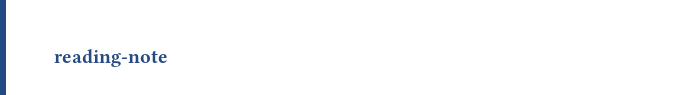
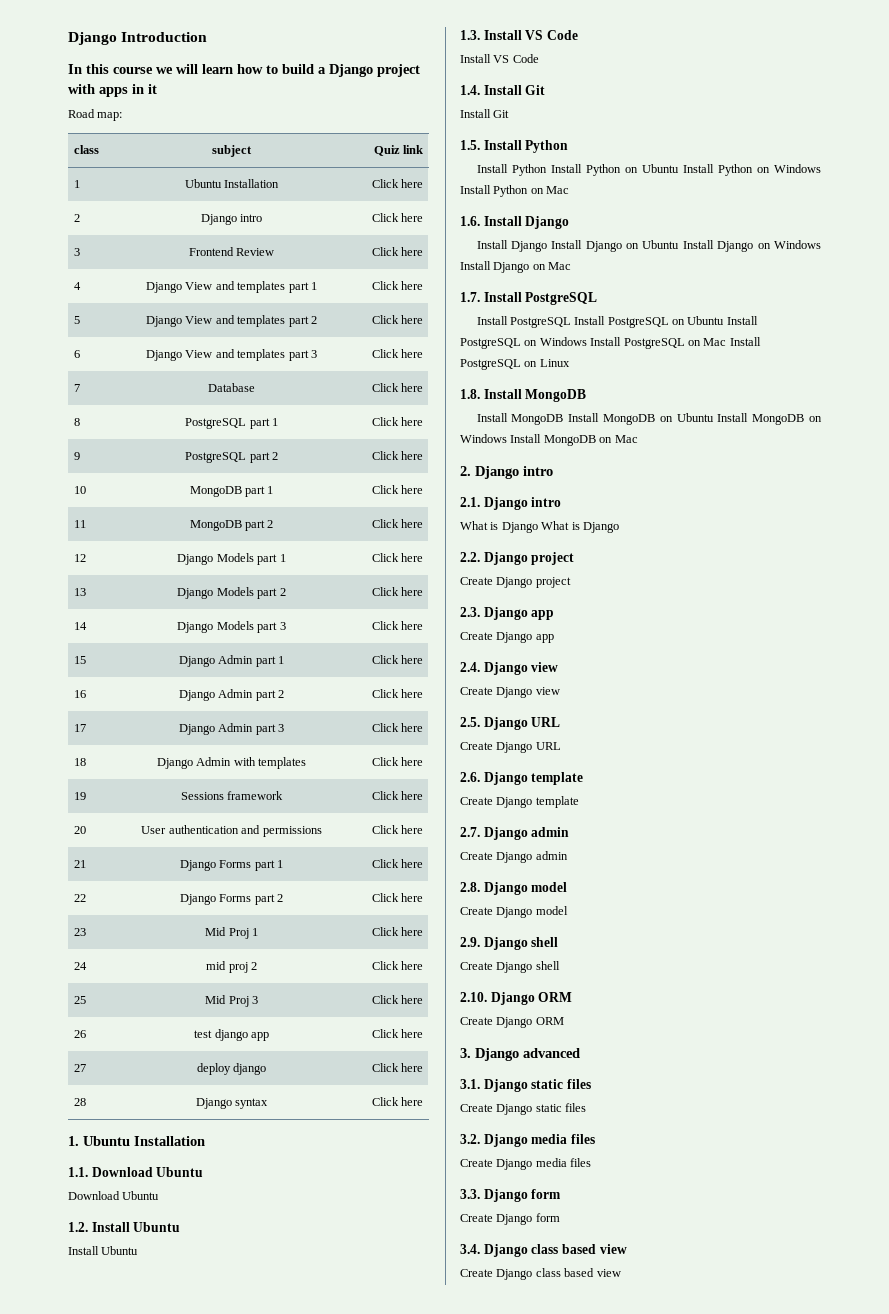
- reading-note
+ Django Introduction
+ In this course we will learn how to build a Django project with apps in it
+ Road map:
+ class | subject | Quiz link
+ 1 | Ubuntu Installation | Click here
+ 2 | Django intro | Click here
+ 3 | Frontend Review | Click here
+ 4 | Django View and templates part 1 | Click here
+ 5 | Django View and templates part 2 | Click here
+ 6 | Django View and templates part 3 | Click here
+ 7 | Database | Click here
+ 8 | PostgreSQL part 1 | Click here
+ 9 | PostgreSQL part 2 | Click here
+ 10 | MongoDB part 1 | Click here
+ 11 | MongoDB part 2 | Click here
+ 12 | Django Models part 1 | Click here
+ 13 | Django Models part 2 | Click here
+ 14 | Django Models part 3 | Click here
+ 15 | Django Admin part 1 | Click here
+ 16 | Django Admin part 2 | Click here
+ 17 | Django Admin part 3 | Click here
+ 18 | Django Admin with templates | Click here
+ 19 | Sessions framework | Click here
+ 20 | User authentication and permissions | Click here
+ 21 | Django Forms part 1 | Click here
+ 22 | Django Forms part 2 | Click here
+ 23 | Mid Proj 1 | Click here
+ 24 | mid proj 2 | Click here
+ 25 | Mid Proj 3 | Click here
+ 26 | test django app | Click here
+ 27 | deploy django | Click here
+ 28 | Django syntax | Click here
+ 1. Ubuntu Installation
+ 1.1. Download Ubuntu
+ Download Ubuntu
+ 1.2. Install Ubuntu
+ Install Ubuntu
+ 1.3. Install VS Code
+ Install VS Code
+ 1.4. Install Git
+ Install Git
+ 1.5. Install Python
+ Install Python Install Python on Ubuntu Install Python on Windows Install Python on Mac
+ 1.6. Install Django
+ Install Django Install Django on Ubuntu Install Django on Windows Install Django on Mac
+ 1.7. Install PostgreSQL
+ Install PostgreSQL Install PostgreSQL on Ubuntu Install PostgreSQL on Windows Install PostgreSQL on Mac Install PostgreSQL on Linux
+ 1.8. Install MongoDB
+ Install MongoDB Install MongoDB on Ubuntu Install MongoDB on Windows Install MongoDB on Mac
+ 2. Django intro
+ 2.1. Django intro
+ What is Django What is Django
+ 2.2. Django project
+ Create Django project
+ 2.3. Django app
+ Create Django app
+ 2.4. Django view
+ Create Django view
+ 2.5. Django URL
+ Create Django URL
+ 2.6. Django template
+ Create Django template
+ 2.7. Django admin
+ Create Django admin
+ 2.8. Django model
+ Create Django model
+ 2.9. Django shell
+ Create Django shell
+ 2.10. Django ORM
+ Create Django ORM
+ 3. Django advanced
+ 3.1. Django static files
+ Create Django static files
+ 3.2. Django media files
+ Create Django media files
+ 3.3. Django form
+ Create Django form
+ 3.4. Django class based view
+ Create Django class based view

